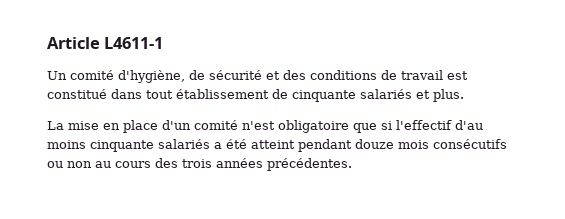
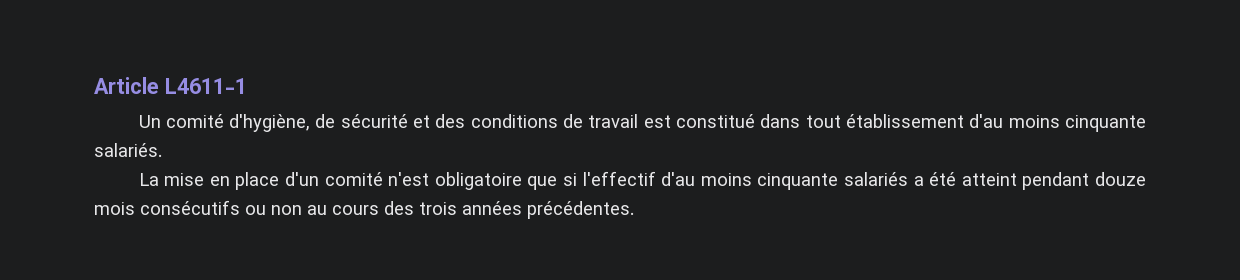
- Un comité d'hygiène, de sécurité et des conditions de travail est constitué dans tout établissement de cinquante salariés et plus.
+ Un comité d'hygiène, de sécurité et des conditions de travail est constitué dans tout établissement d'au moins cinquante salariés.

